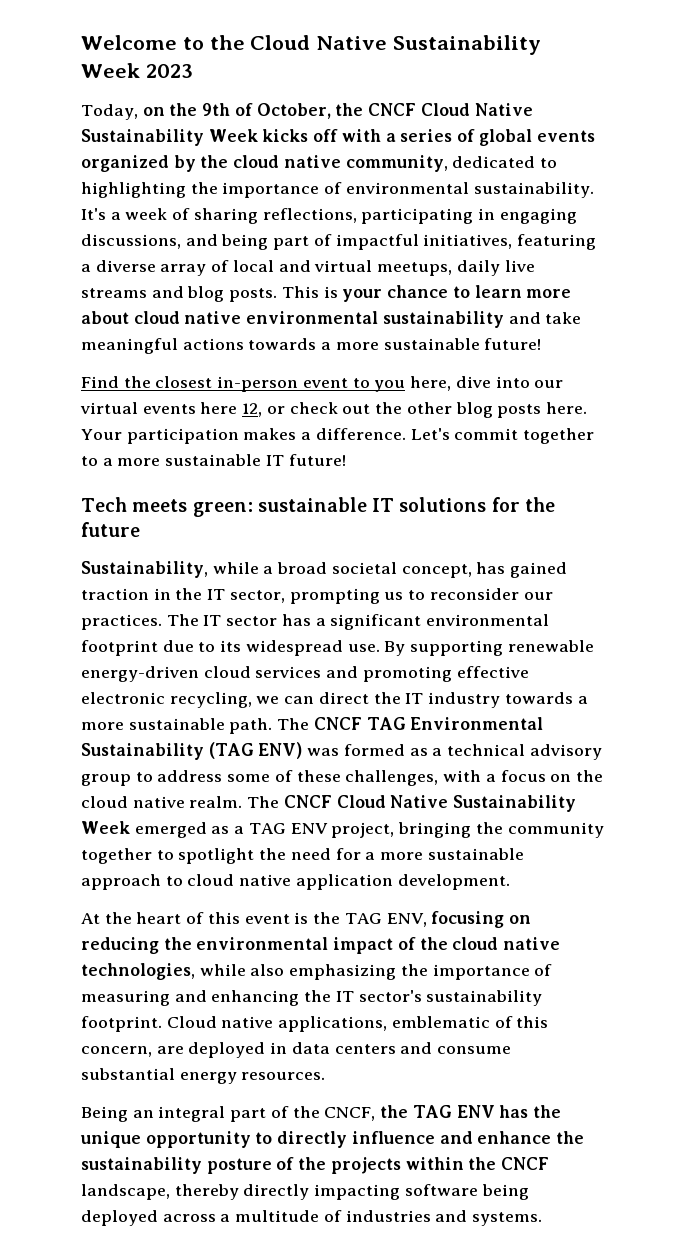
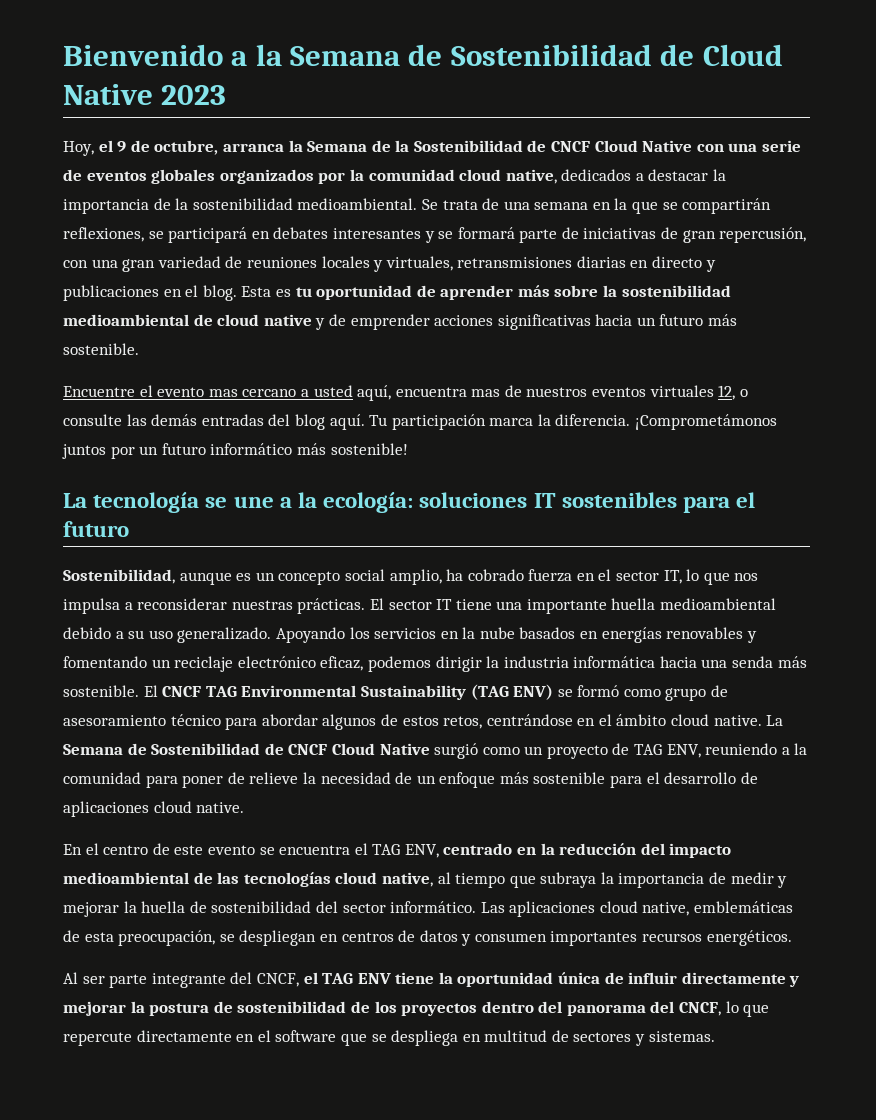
- Welcome to the Cloud Native Sustainability Week 2023
- Today, on the 9th of October, the CNCF Cloud Native Sustainability Week kicks off with a series of global events organized by the cloud native community, dedicated to highlighting the importance of environmental sustainability. It's a week of sharing reflections, participating in engaging discussions, and being part of impactful initiatives, featuring a diverse array of local and virtual meetups, daily live streams and blog posts. This is your chance to learn more about cloud native environmental sustainability and take meaningful actions towards a more sustainable future!
- Find the closest in-person event to you here, dive into our virtual events here 12, or check out the other blog posts here. Your participation makes a difference. Let's commit together to a more sustainable IT future!
- Tech meets green: sustainable IT solutions for the future
- Sustainability, while a broad societal concept, has gained traction in the IT sector, prompting us to reconsider our practices. The IT sector has a significant environmental footprint due to its widespread use. By supporting renewable energy-driven cloud services and promoting effective electronic recycling, we can direct the IT industry towards a more sustainable path. The CNCF TAG Environmental Sustainability (TAG ENV) was formed as a technical advisory group to address some of these challenges, with a focus on the cloud native realm. The CNCF Cloud Native Sustainability Week emerged as a TAG ENV project, bringing the community together to spotlight the need for a more sustainable approach to cloud native application development.
- At the heart of this event is the TAG ENV, focusing on reducing the environmental impact of the cloud native technologies, while also emphasizing the importance of measuring and enhancing the IT sector's sustainability footprint. Cloud native applications, emblematic of this concern, are deployed in data centers and consume substantial energy resources.
- Being an integral part of the CNCF, the TAG ENV has the unique opportunity to directly influence and enhance the sustainability posture of the projects within the CNCF landscape, thereby directly impacting software being deployed across a multitude of industries and systems.
+ Bienvenido a la Semana de Sostenibilidad de Cloud Native 2023
+ Hoy, el 9 de octubre, arranca la Semana de la Sostenibilidad de CNCF Cloud Native con una serie de eventos globales organizados por la comunidad cloud native, dedicados a destacar la importancia de la sostenibilidad medioambiental. Se trata de una semana en la que se compartirán reflexiones, se participará en debates interesantes y se formará parte de iniciativas de gran repercusión, con una gran variedad de reuniones locales y virtuales, retransmisiones diarias en directo y publicaciones en el blog. Esta es tu oportunidad de aprender más sobre la sostenibilidad medioambiental de cloud native y de emprender acciones significativas hacia un futuro más sostenible.
+ Encuentre el evento mas cercano a usted aquí, encuentra mas de nuestros eventos virtuales 12, o consulte las demás entradas del blog aquí. Tu participación marca la diferencia. ¡Comprometámonos juntos por un futuro informático más sostenible!
+ La tecnología se une a la ecología: soluciones IT sostenibles para el futuro
+ Sostenibilidad, aunque es un concepto social amplio, ha cobrado fuerza en el sector IT, lo que nos impulsa a reconsiderar nuestras prácticas. El sector IT tiene una importante huella medioambiental debido a su uso generalizado. Apoyando los servicios en la nube basados en energías renovables y fomentando un reciclaje electrónico eficaz, podemos dirigir la industria informática hacia una senda más sostenible. El CNCF TAG Environmental Sustainability (TAG ENV) se formó como grupo de asesoramiento técnico para abordar algunos de estos retos, centrándose en el ámbito cloud native. La Semana de Sostenibilidad de CNCF Cloud Native surgió como un proyecto de TAG ENV, reuniendo a la comunidad para poner de relieve la necesidad de un enfoque más sostenible para el desarrollo de aplicaciones cloud native.
+ En el centro de este evento se encuentra el TAG ENV, centrado en la reducción del impacto medioambiental de las tecnologías cloud native, al tiempo que subraya la importancia de medir y mejorar la huella de sostenibilidad del sector informático. Las aplicaciones cloud native, emblemáticas de esta preocupación, se despliegan en centros de datos y consumen importantes recursos energéticos.
+ Al ser parte integrante del CNCF, el TAG ENV tiene la oportunidad única de influir directamente y mejorar la postura de sostenibilidad de los proyectos dentro del panorama del CNCF, lo que repercute directamente en el software que se despliega en multitud de sectores y sistemas.

